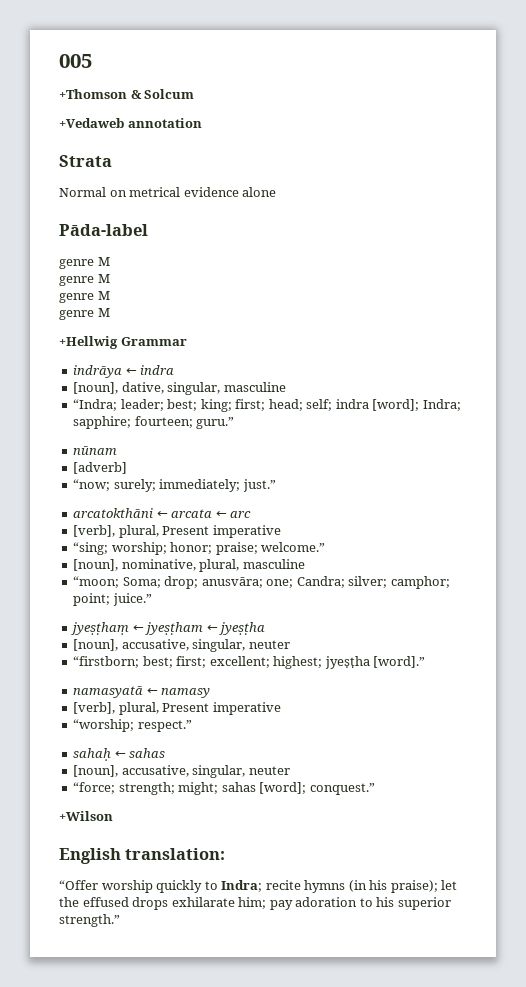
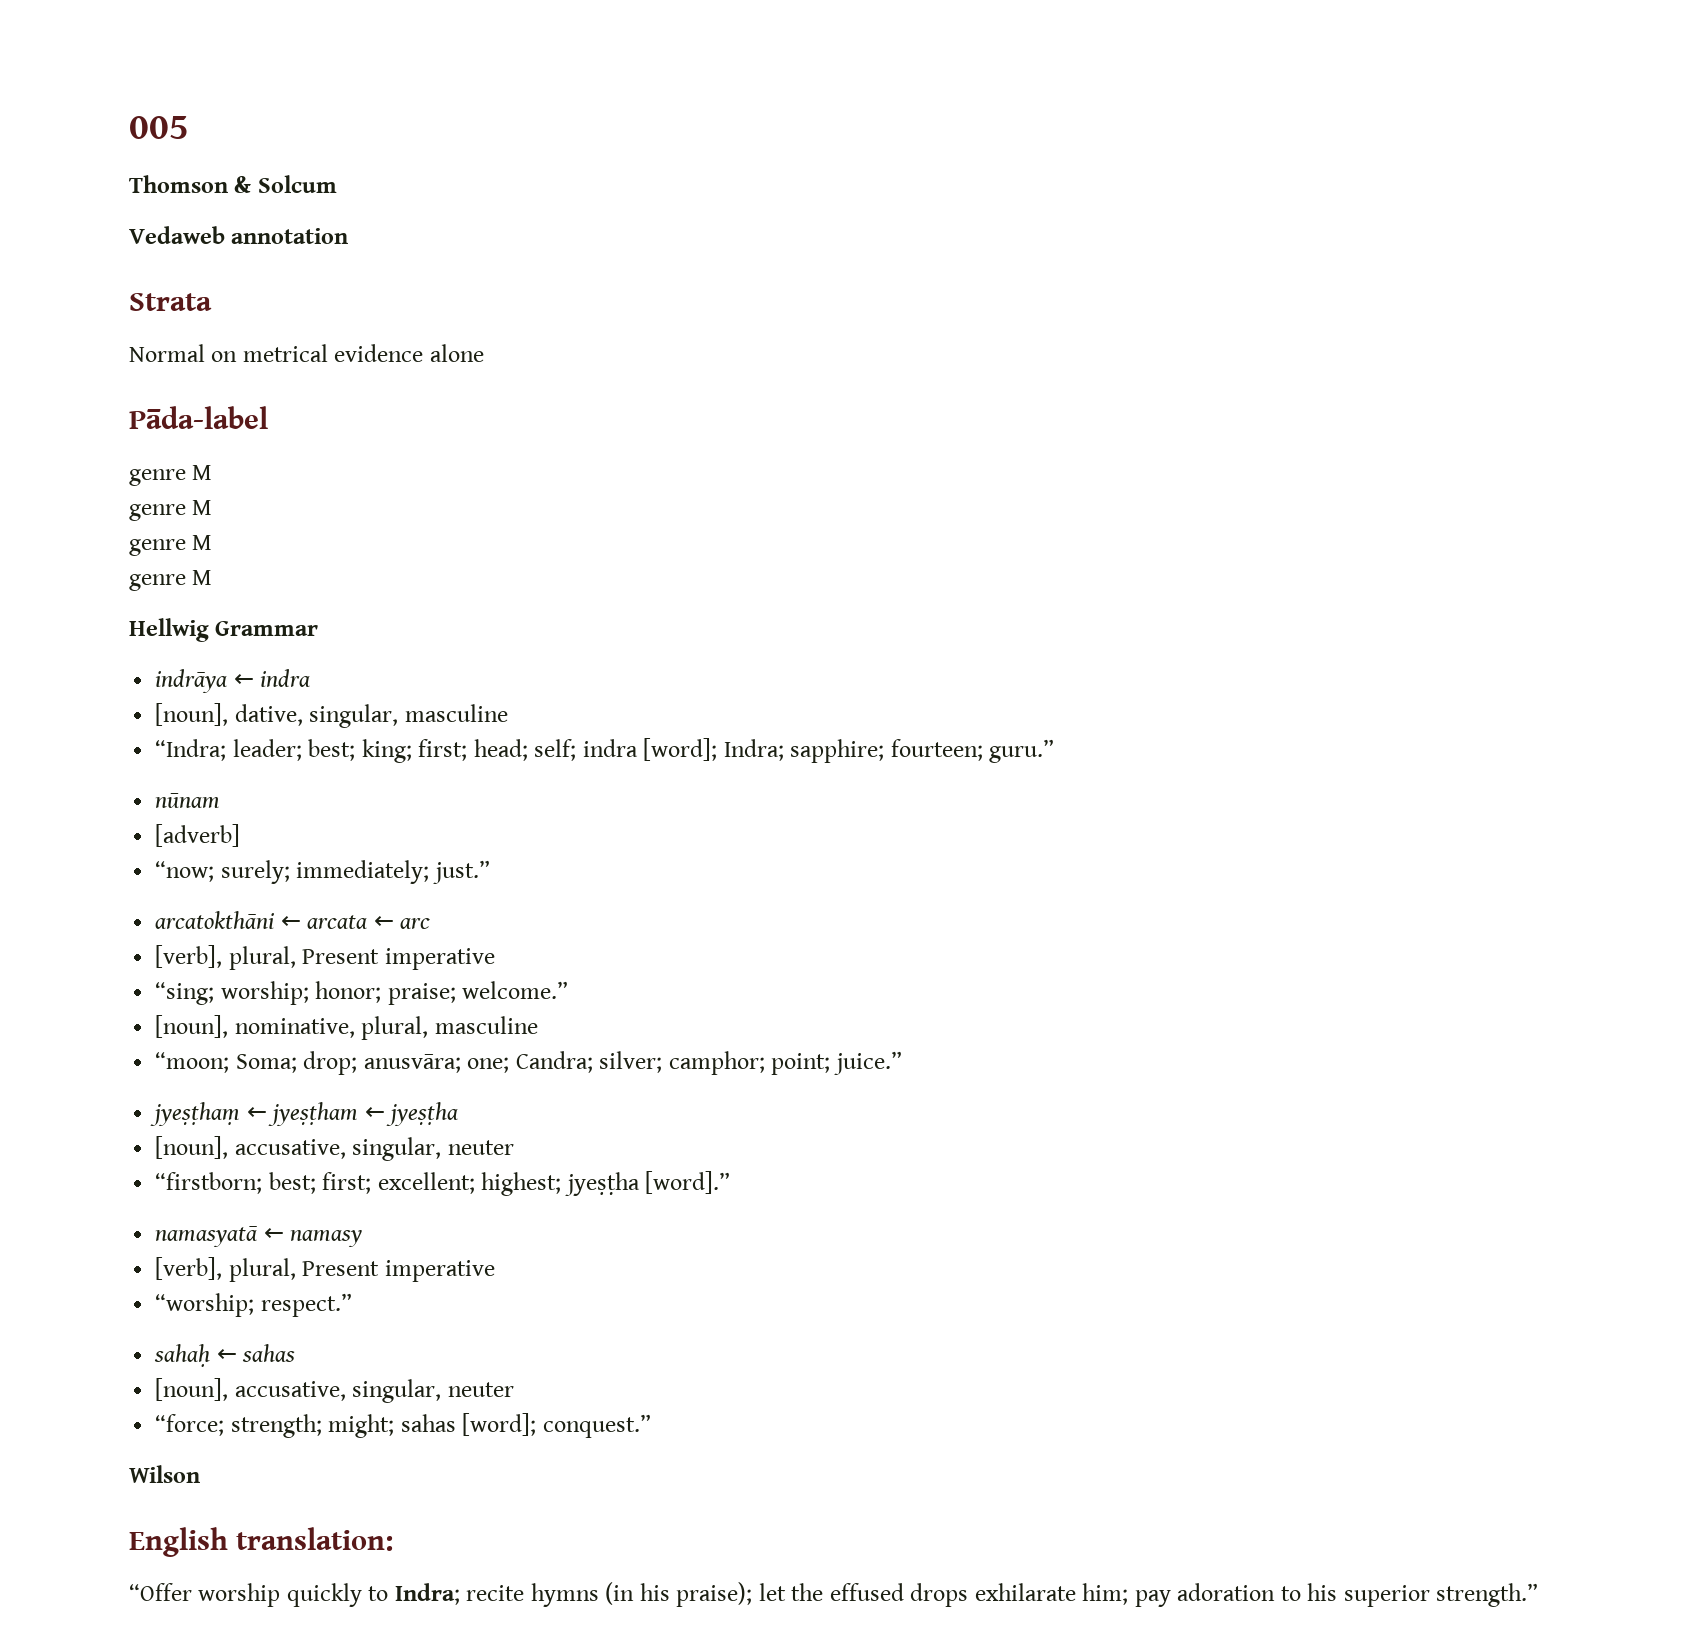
- +Thomson & Solcum
+ Thomson & Solcum
- +Vedaweb annotation
+ Vedaweb annotation
- +Hellwig Grammar
+ Hellwig Grammar
- +Wilson
+ Wilson

